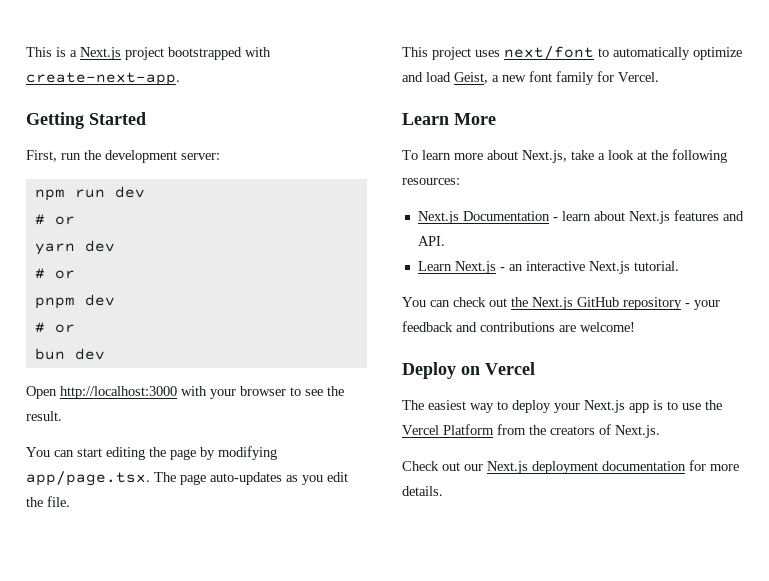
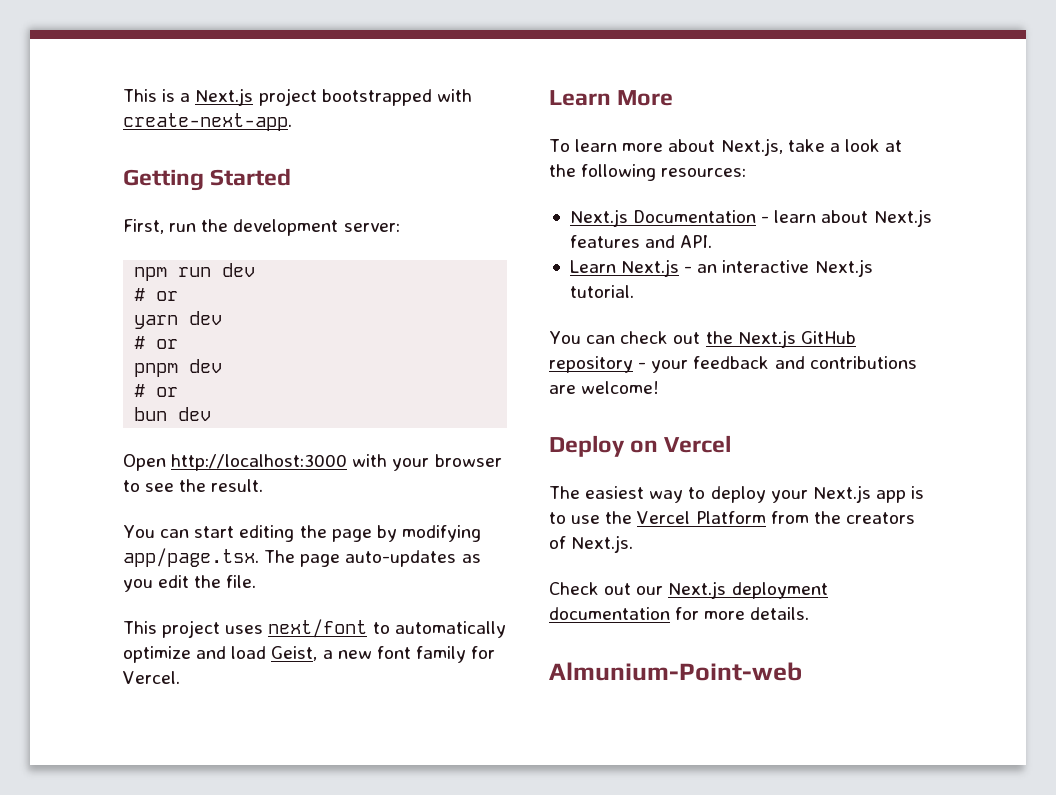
+ Almunium-Point-web

